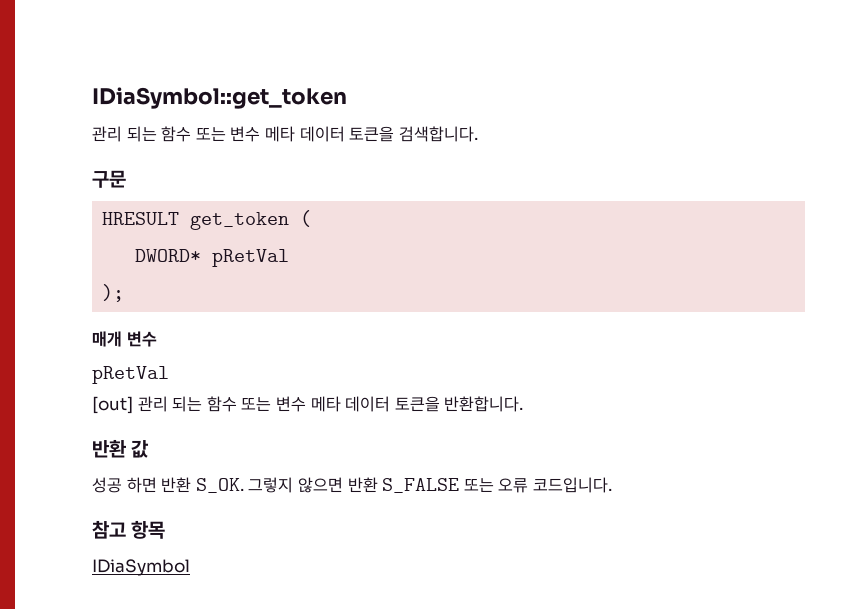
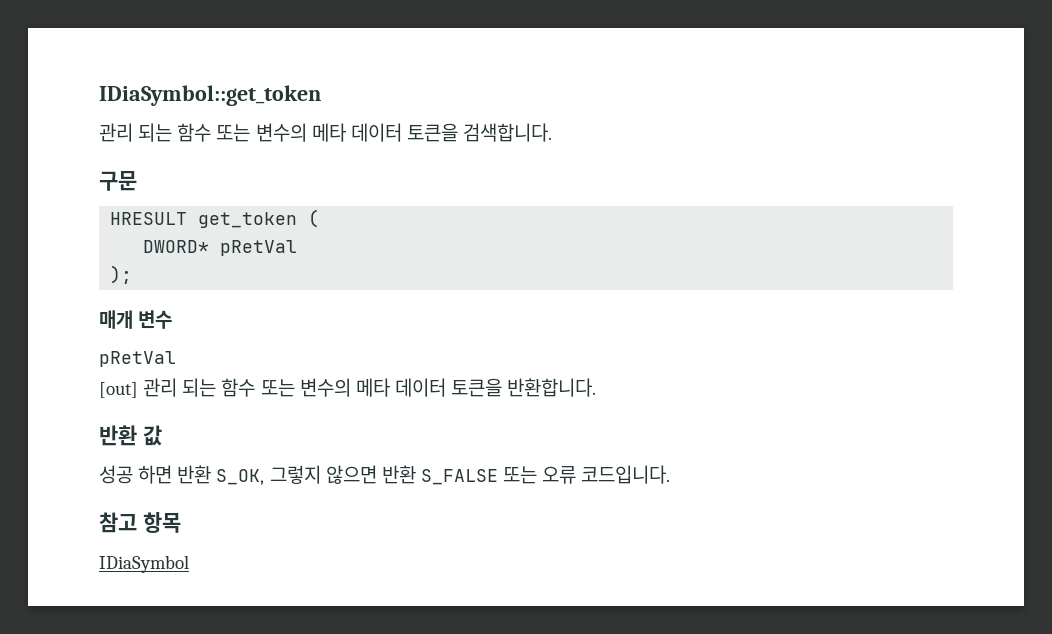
- 관리 되는 함수 또는 변수 메타 데이터 토큰을 검색합니다.
+ 관리 되는 함수 또는 변수의 메타 데이터 토큰을 검색합니다.
- [out] 관리 되는 함수 또는 변수 메타 데이터 토큰을 반환합니다.
+ [out] 관리 되는 함수 또는 변수의 메타 데이터 토큰을 반환합니다.
- 성공 하면 반환 S_OK. 그렇지 않으면 반환 S_FALSE 또는 오류 코드입니다.
+ 성공 하면 반환 S_OK, 그렇지 않으면 반환 S_FALSE 또는 오류 코드입니다.

